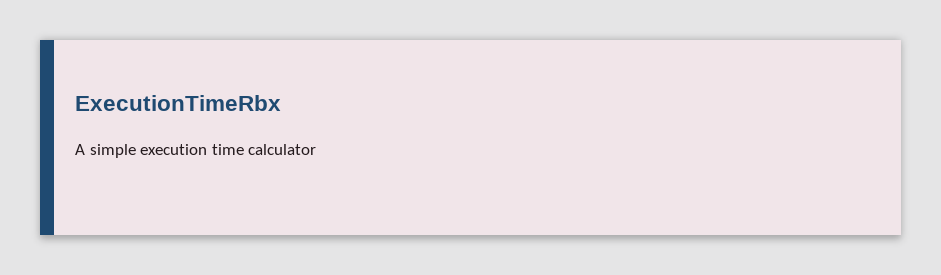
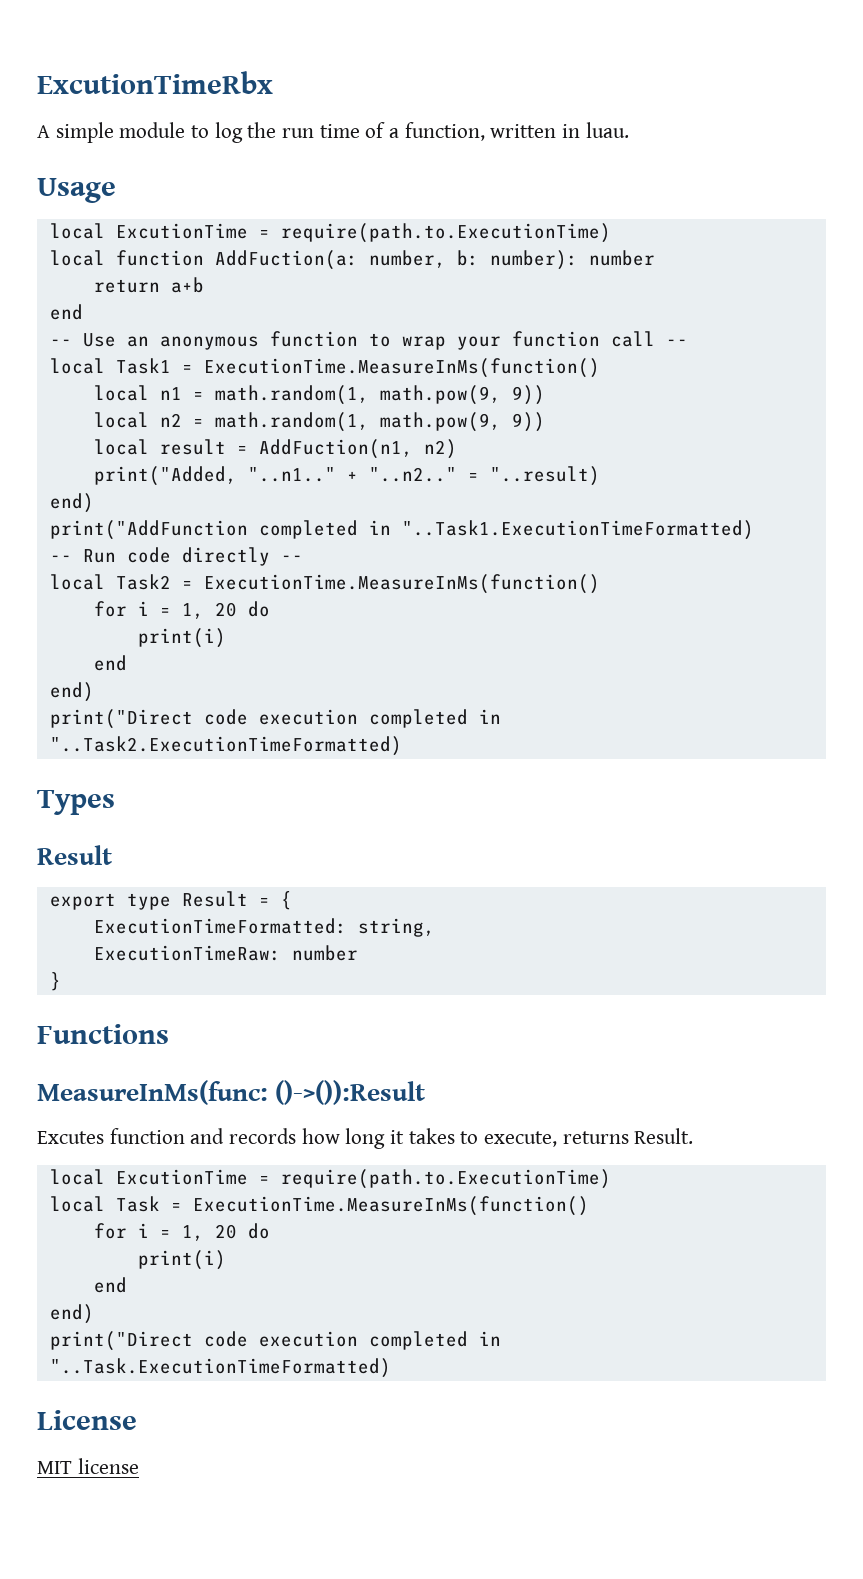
- ExecutionTimeRbx
+ ExcutionTimeRbx
- A simple execution time calculator
+ A simple module to log the run time of a function, written in luau.
+ Usage
+ local ExcutionTime = require(path.to.ExecutionTime)
+ local function AddFuction(a: number, b: number): number
+ return a+b
+ end
+ -- Use an anonymous function to wrap your function call --
+ local Task1 = ExecutionTime.MeasureInMs(function()
+ local n1 = math.random(1, math.pow(9, 9))
+ local n2 = math.random(1, math.pow(9, 9))
+ local result = AddFuction(n1, n2)
+ print("Added, "..n1.." + "..n2.." = "..result)
+ end)
+ print("AddFunction completed in "..Task1.ExecutionTimeFormatted)
+ -- Run code directly --
+ local Task2 = ExecutionTime.MeasureInMs(function()
+ for i = 1, 20 do
+ print(i)
+ end
+ end)
+ print("Direct code execution completed in "..Task2.ExecutionTimeFormatted)
+ Types
+ Result
+ export type Result = {
+ ExecutionTimeFormatted: string,
+ ExecutionTimeRaw: number
+ }
+ Functions
+ MeasureInMs(func: ()->()):Result
+ Excutes function and records how long it takes to execute, returns Result.
+ local ExcutionTime = require(path.to.ExecutionTime)
+ local Task = ExecutionTime.MeasureInMs(function()
+ for i = 1, 20 do
+ print(i)
+ end
+ end)
+ print("Direct code execution completed in "..Task.ExecutionTimeFormatted)
+ License
+ MIT license

